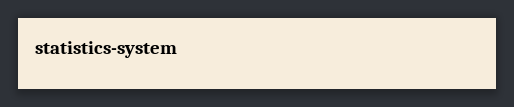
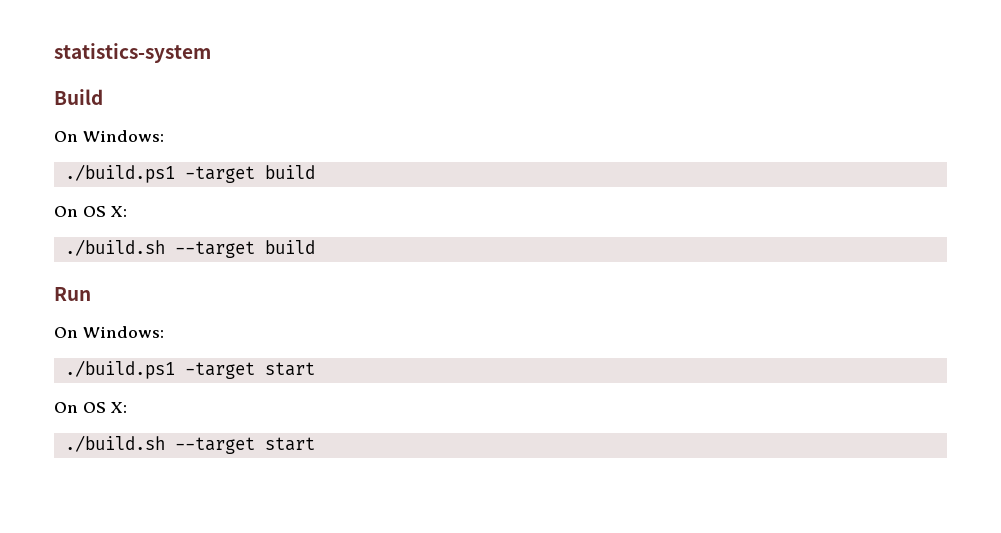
+ Build
+ On Windows:
+ ./build.ps1 -target build
+ On OS X:
+ ./build.sh --target build
+ Run
+ On Windows:
+ ./build.ps1 -target start
+ On OS X:
+ ./build.sh --target start

